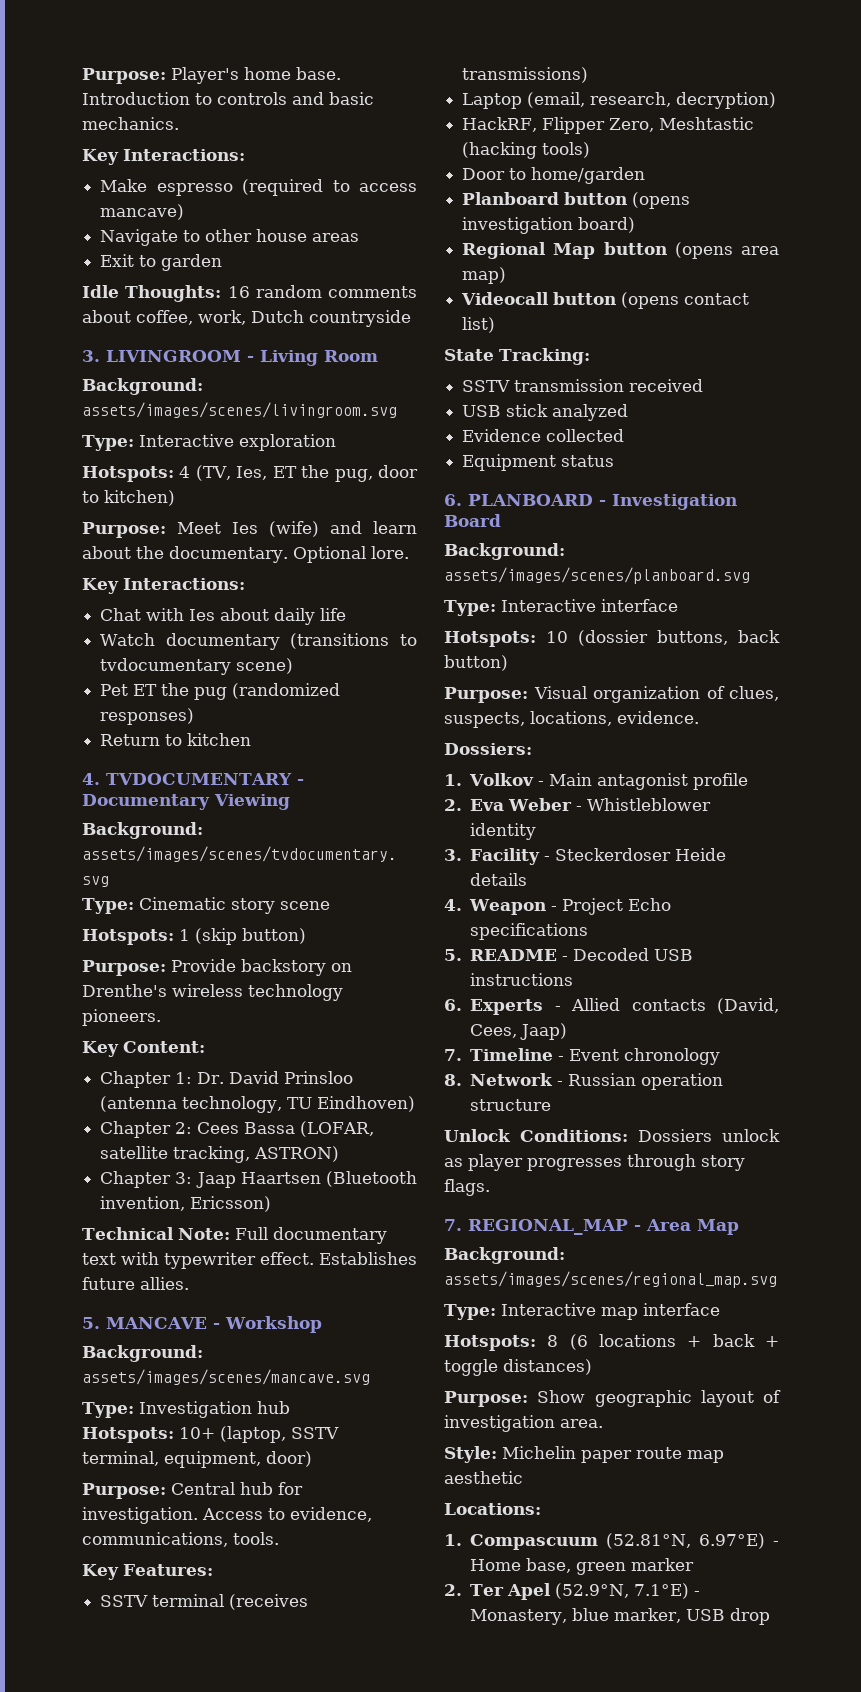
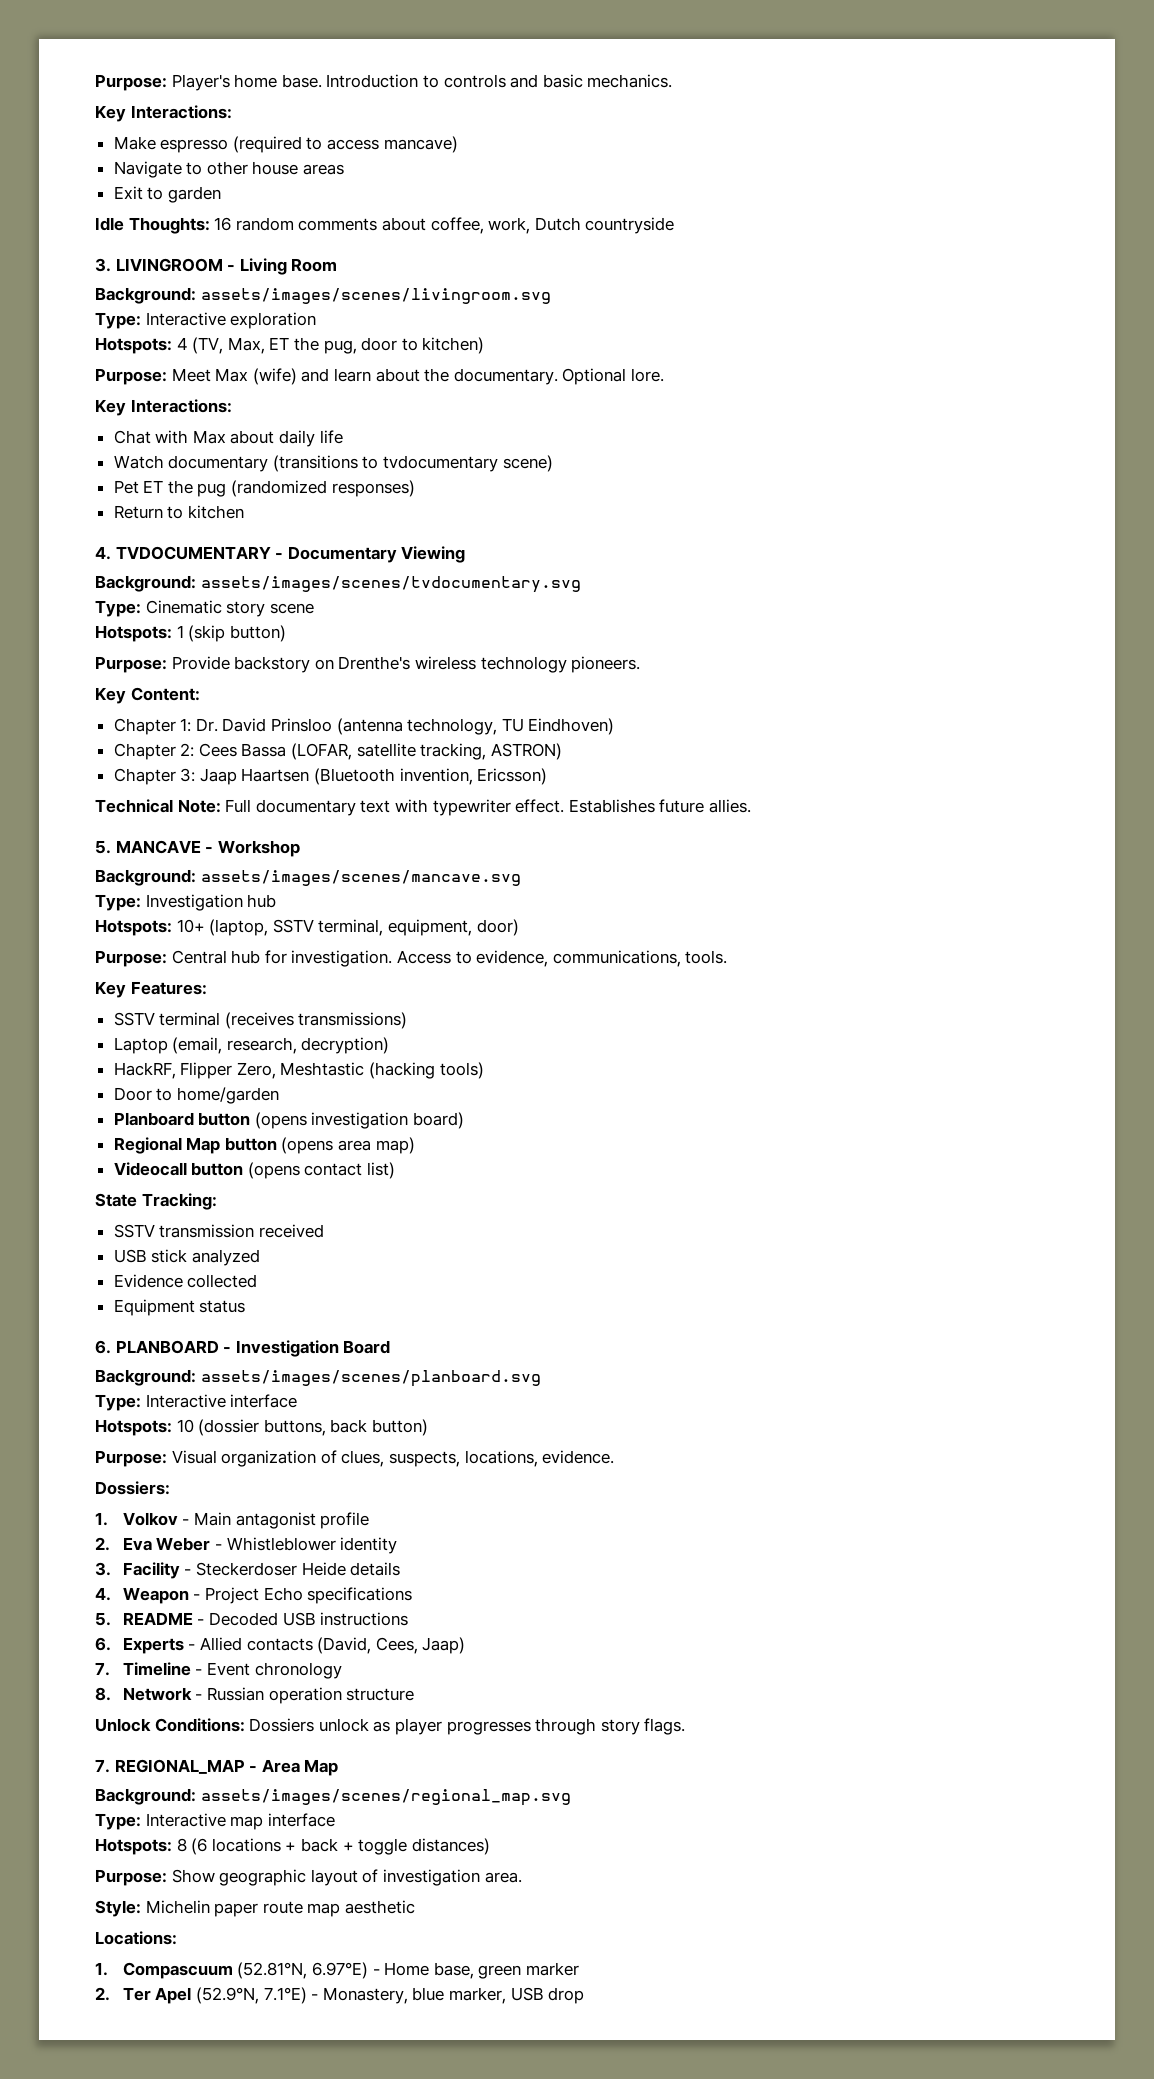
- Hotspots: 4 (TV, Ies, ET the pug, door to kitchen)
+ Hotspots: 4 (TV, Max, ET the pug, door to kitchen)
- Purpose: Meet Ies (wife) and learn about the documentary.
+ Purpose: Meet Max (wife) and learn about the documentary.
- Chat with Ies about daily life
+ Chat with Max about daily life

